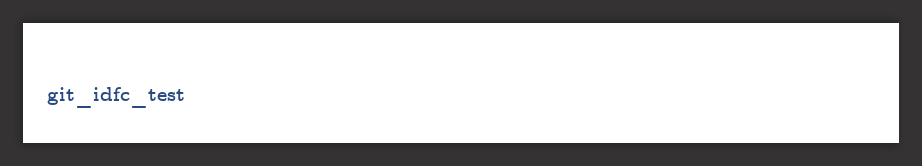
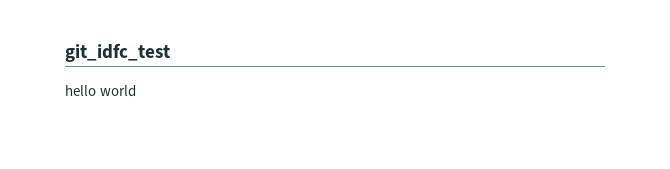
+ hello world

